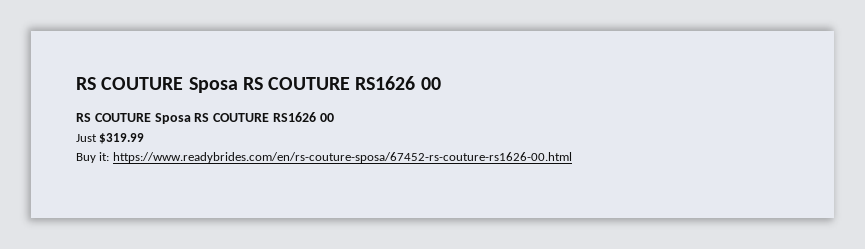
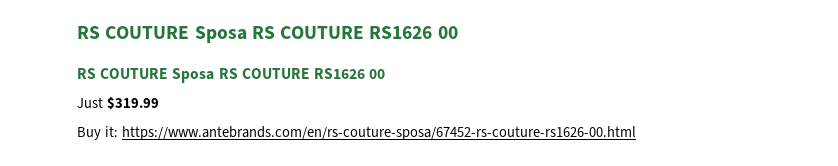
- Buy it: https://www.readybrides.com/en/rs-couture-sposa/67452-rs-couture-rs1626-00.html
+ Buy it: https://www.antebrands.com/en/rs-couture-sposa/67452-rs-couture-rs1626-00.html

